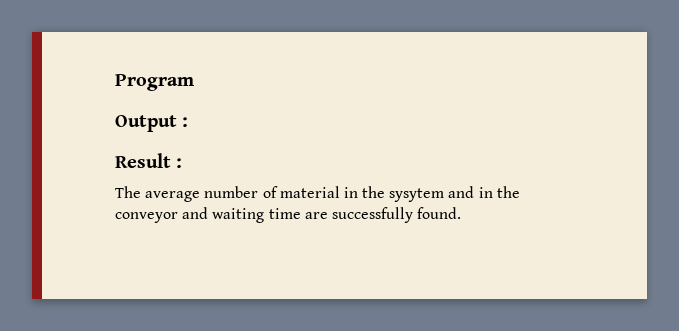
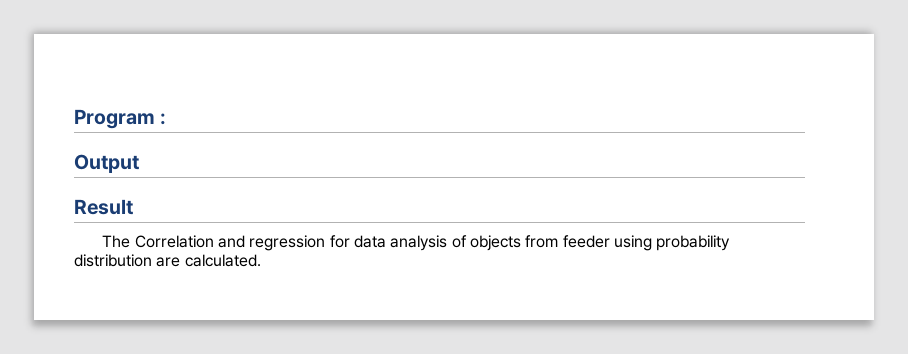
- Program
+ Program :
- Output :
+ Output
- Result :
+ Result
- The average number of material in the sysytem and in the conveyor and waiting time are successfully found.
+ The Correlation and regression for data analysis of objects from feeder using probability distribution are calculated.

